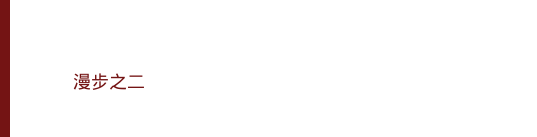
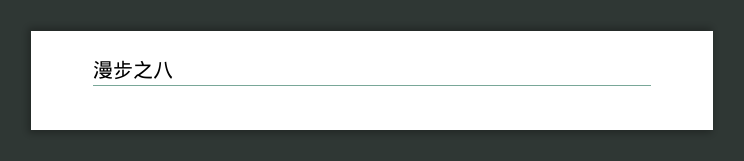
- 漫步之二
+ 漫步之八

